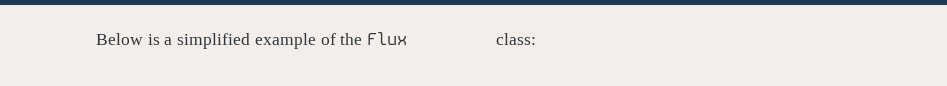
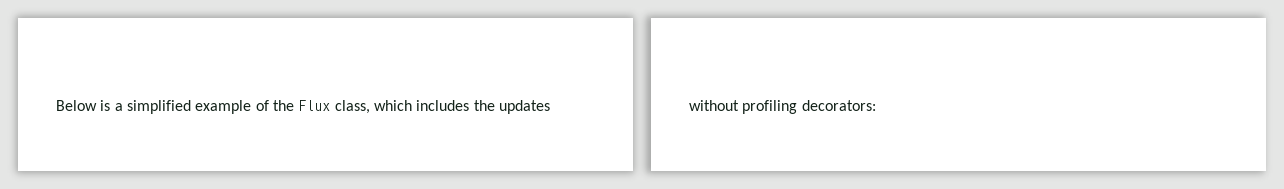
- Below is a simplified example of the Flux class:
+ Below is a simplified example of the Flux class, which includes the updates without profiling decorators:

